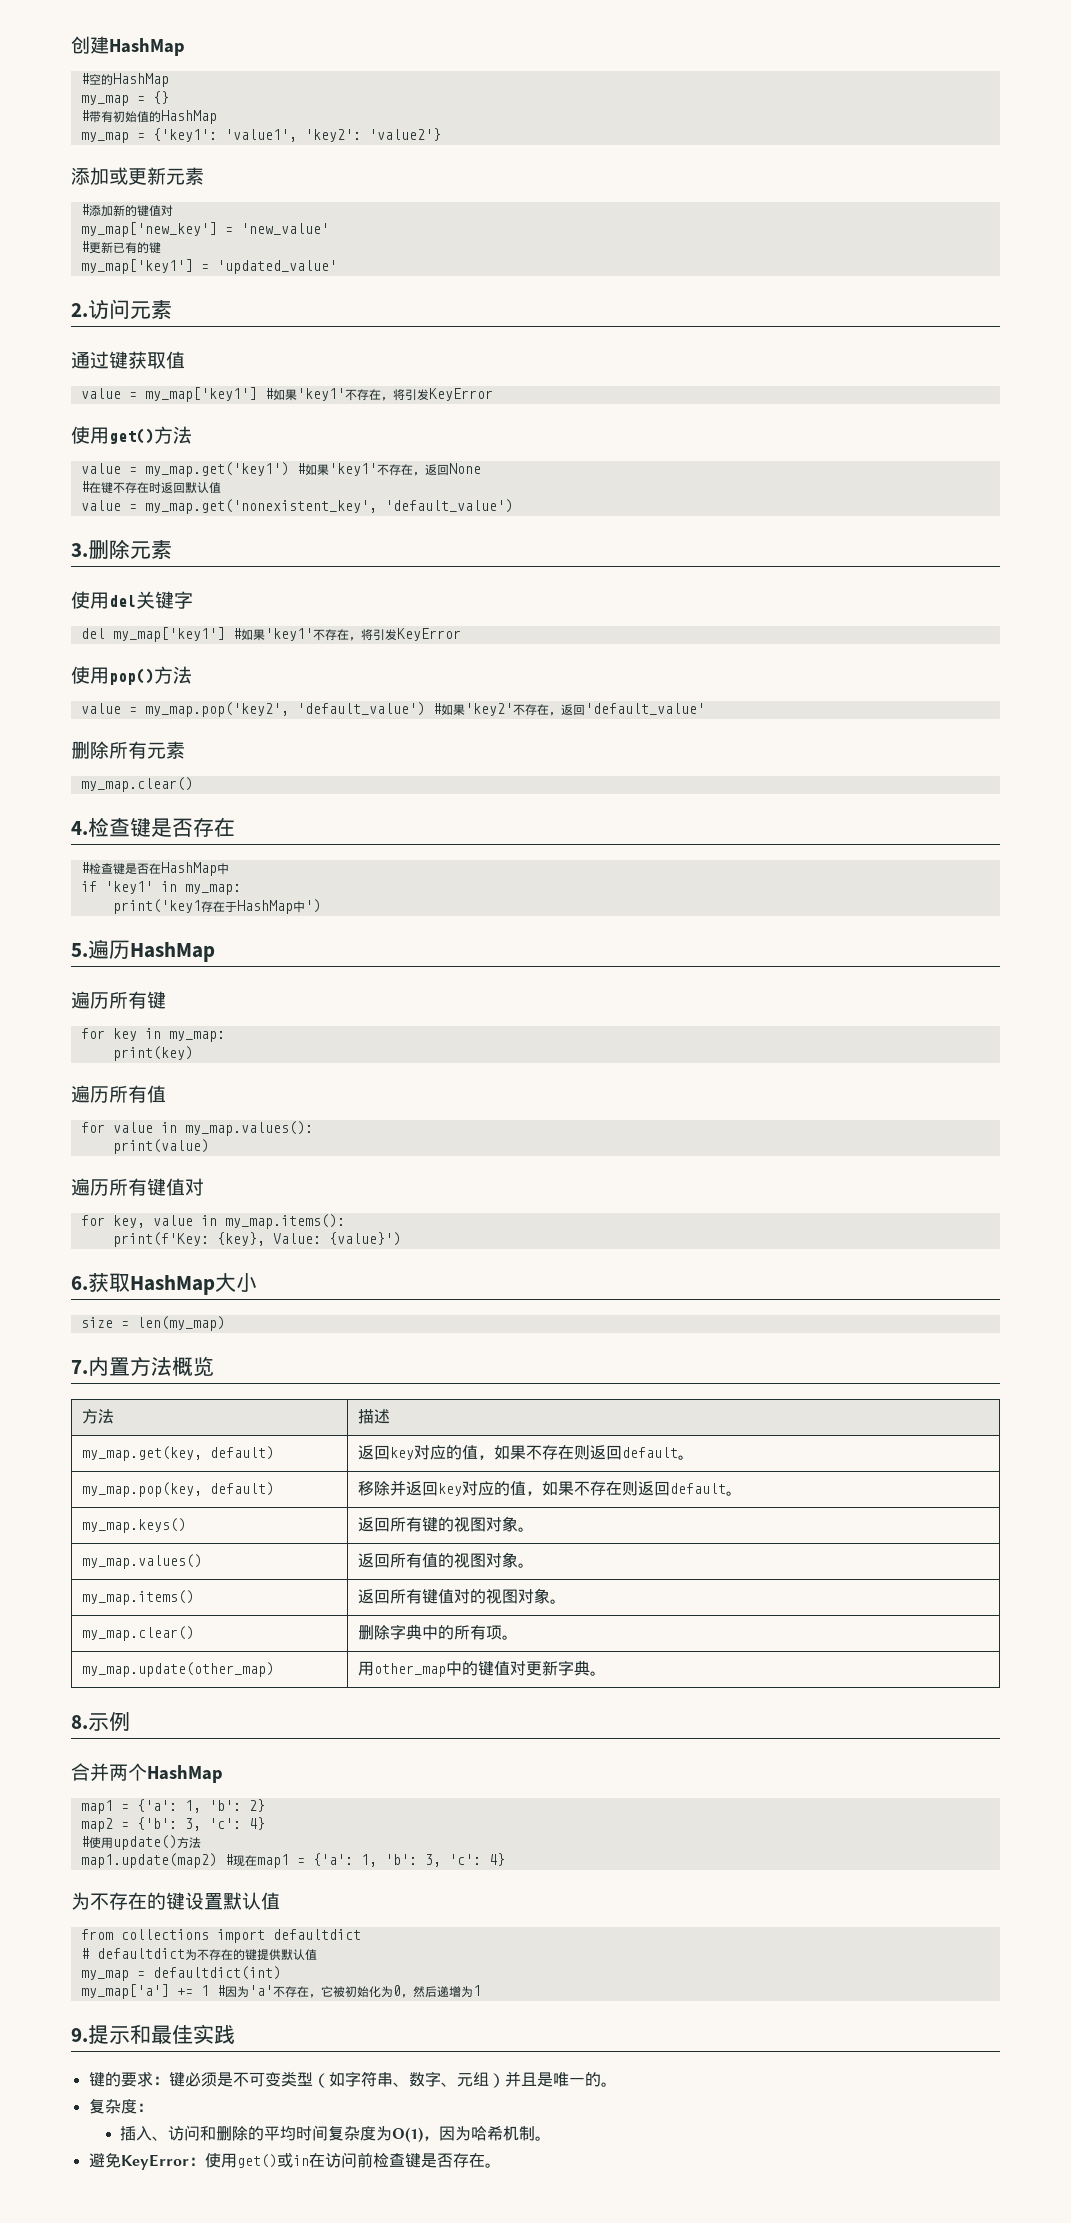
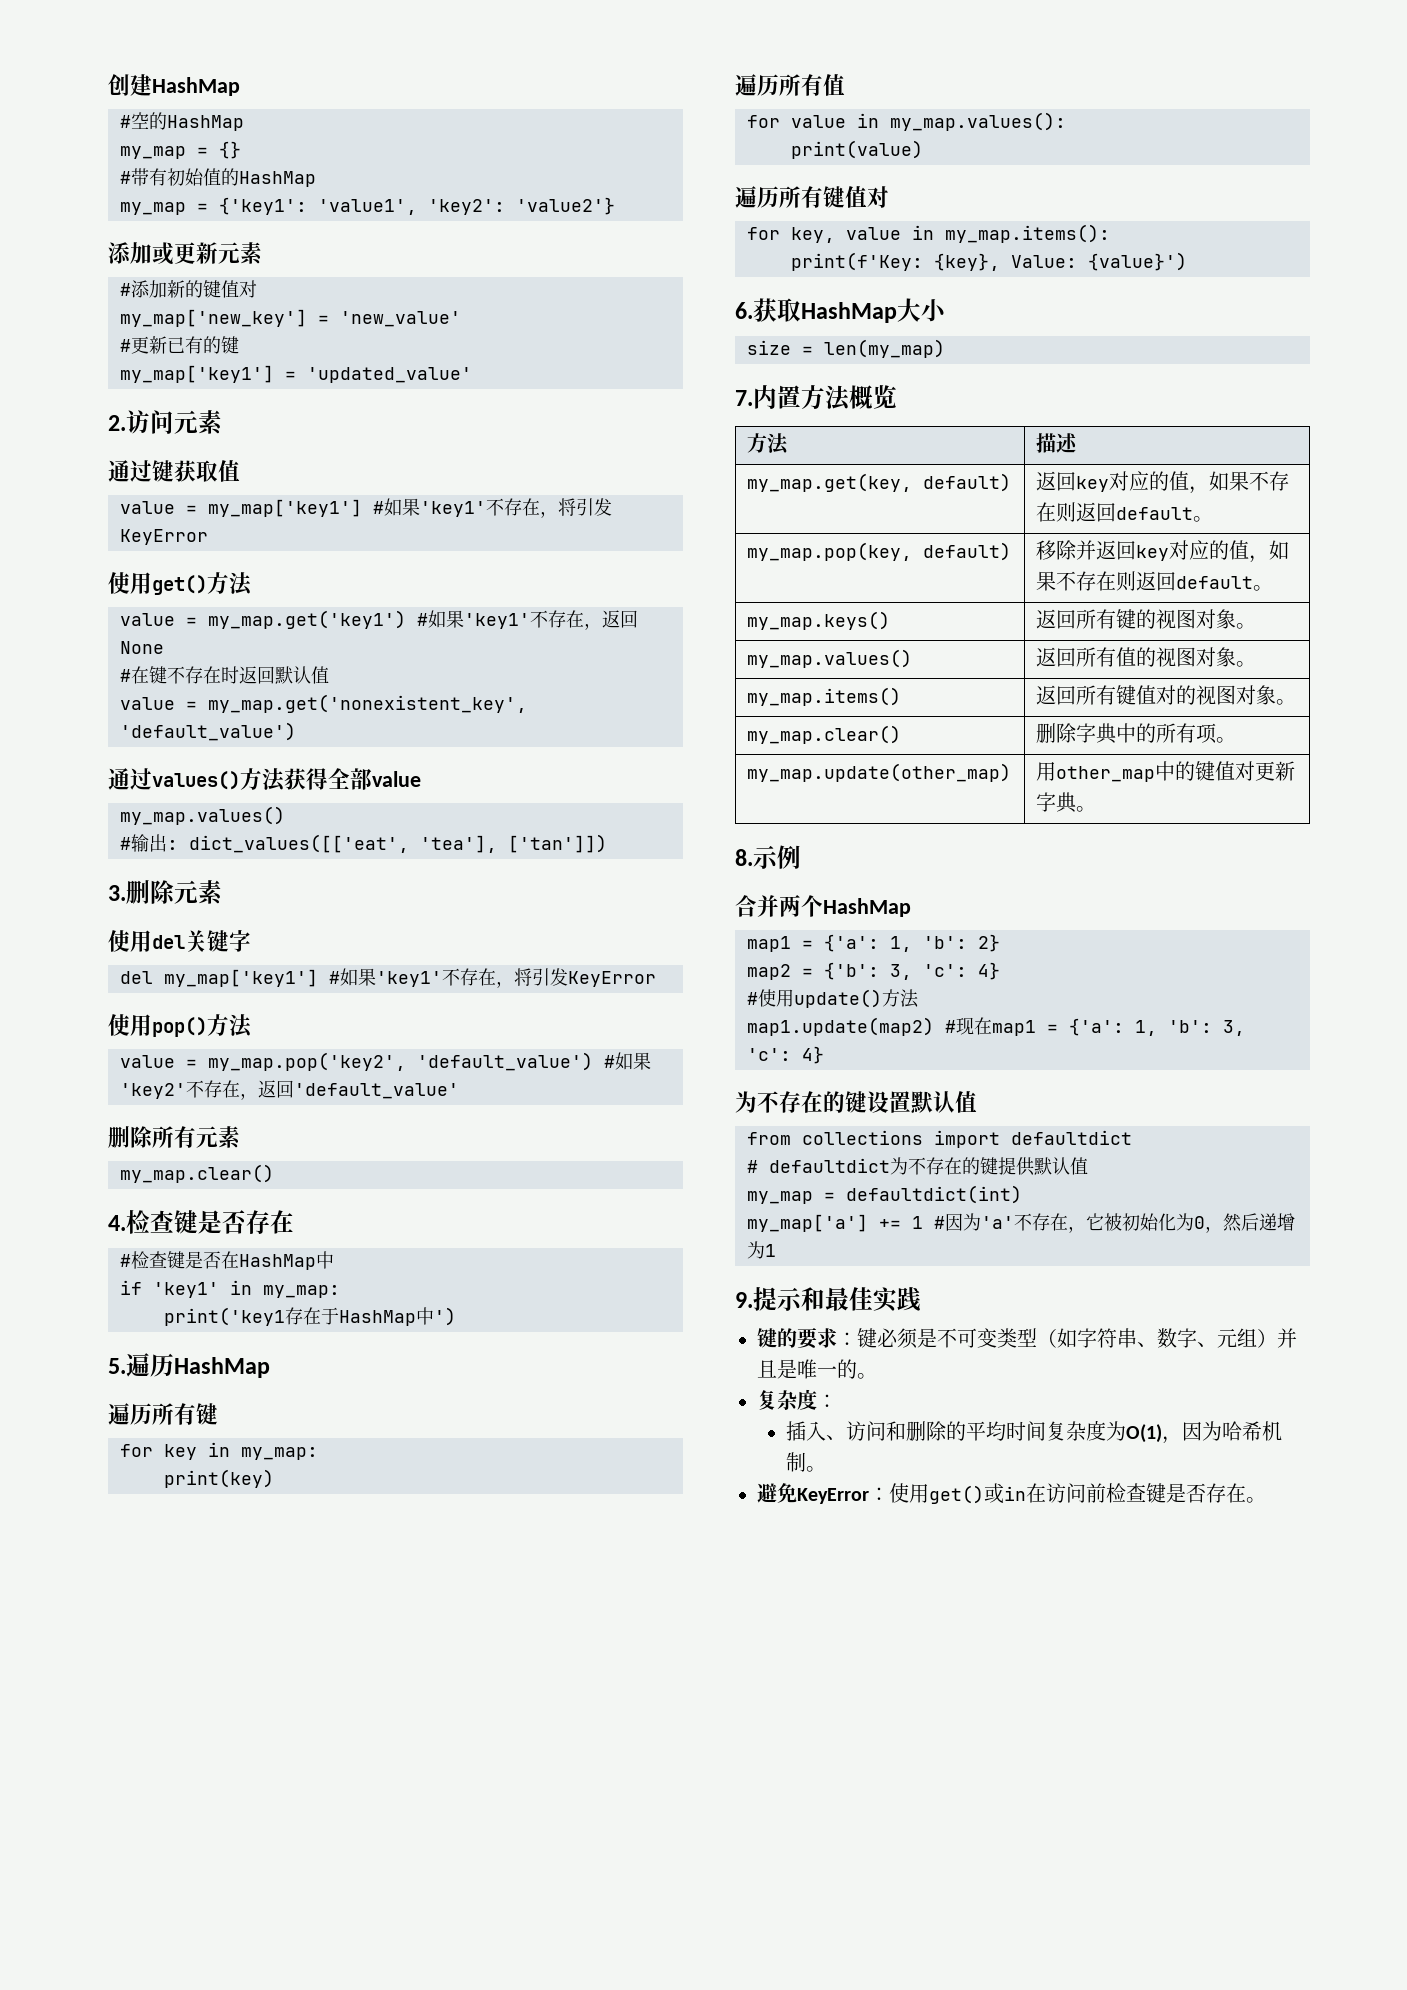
+ 通过values()方法获得全部value
+ my_map.values()
+ #输出: dict_values([['eat', 'tea'], ['tan']])

